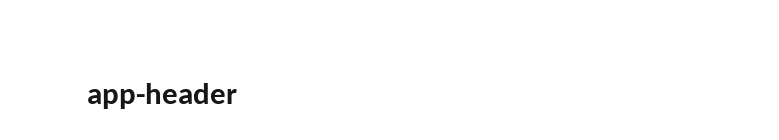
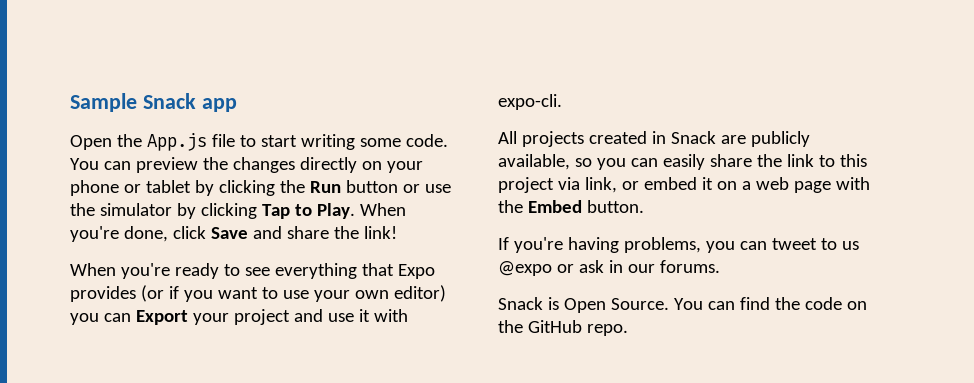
- app-header
+ Sample Snack app
+ Open the App.js file to start writing some code. You can preview the changes directly on your phone or tablet by clicking the Run button or use the simulator by clicking Tap to Play. When you're done, click Save and share the link!
+ When you're ready to see everything that Expo provides (or if you want to use your own editor) you can Export your project and use it with expo-cli.
+ All projects created in Snack are publicly available, so you can easily share the link to this project via link, or embed it on a web page with the Embed button.
+ If you're having problems, you can tweet to us @expo or ask in our forums.
+ Snack is Open Source. You can find the code on the GitHub repo.

